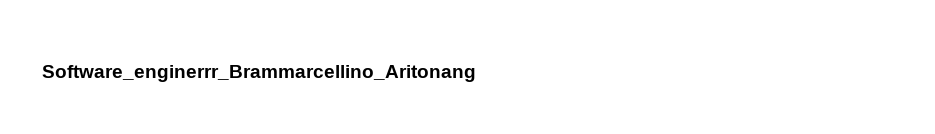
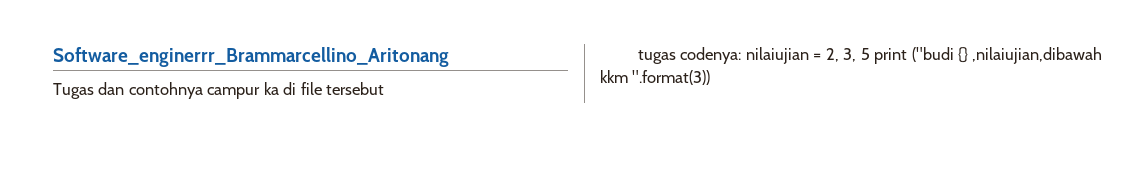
+ Tugas dan contohnya campur ka di file tersebut
+ tugas codenya: nilaiujian = 2, 3, 5 print ("budi {} ,nilaiujian,dibawah kkm ".format(3))

